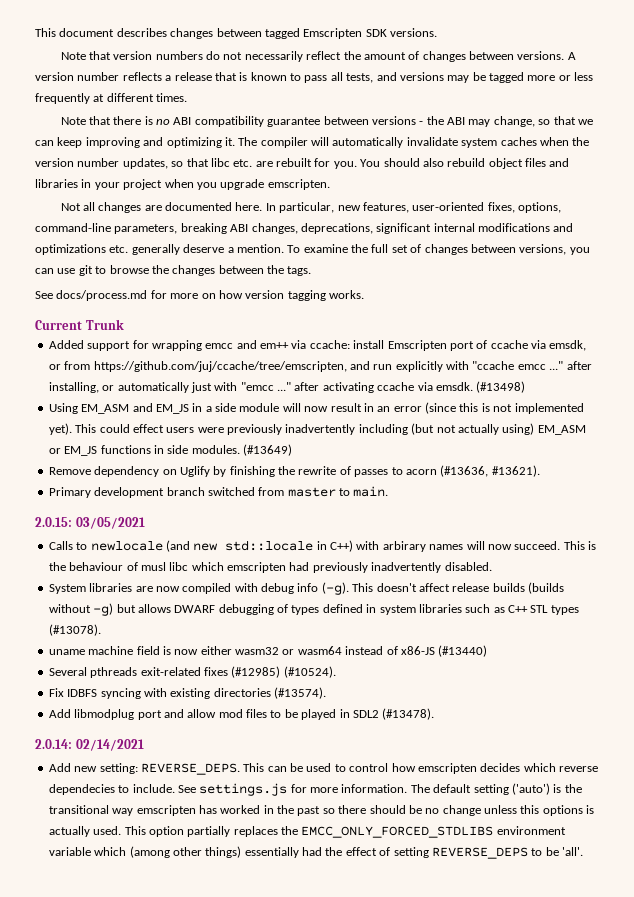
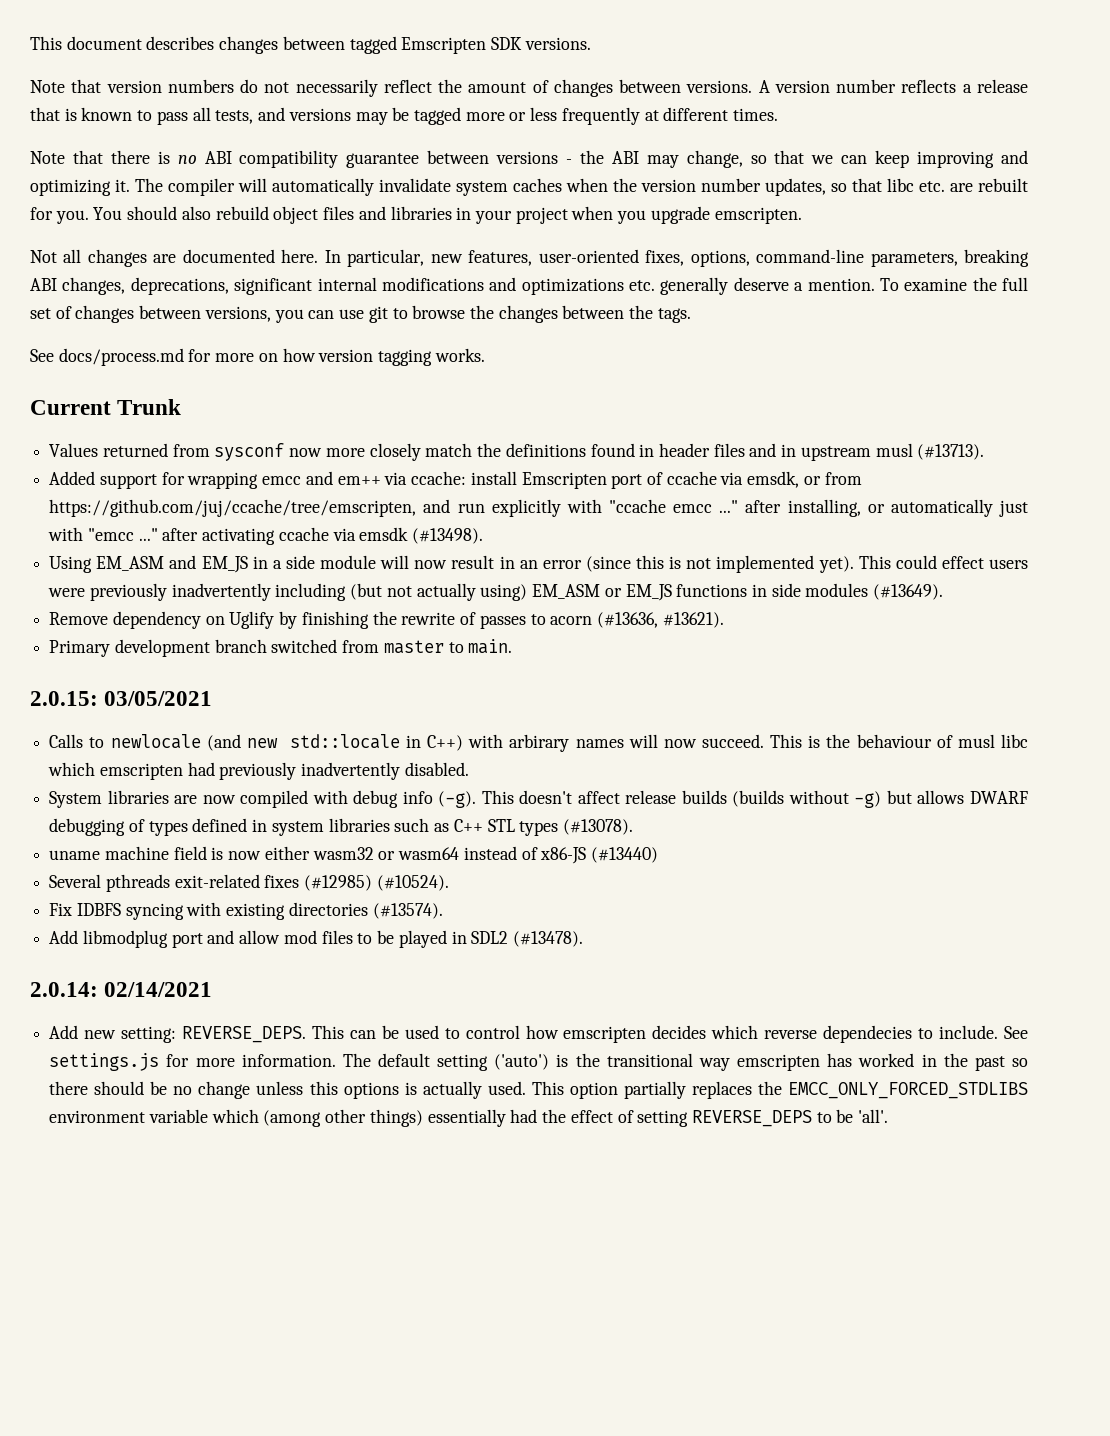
+ Values returned from sysconf now more closely match the definitions found in header files and in upstream musl (#13713).
- Added support for wrapping emcc and em++ via ccache: install Emscripten port of ccache via emsdk, or from https://github.com/juj/ccache/tree/emscripten, and run explicitly with "ccache emcc ..." after installing, or automatically just with "emcc ..." after activating ccache via emsdk. (#13498)
+ Added support for wrapping emcc and em++ via ccache: install Emscripten port of ccache via emsdk, or from https://github.com/juj/ccache/tree/emscripten, and run explicitly with "ccache emcc ..." after installing, or automatically just with "emcc ..." after activating ccache via emsdk (#13498).
- This could effect users were previously inadvertently including (but not actually using) EM_ASM or EM_JS functions in side modules. (#13649)
+ This could effect users were previously inadvertently including (but not actually using) EM_ASM or EM_JS functions in side modules (#13649).

